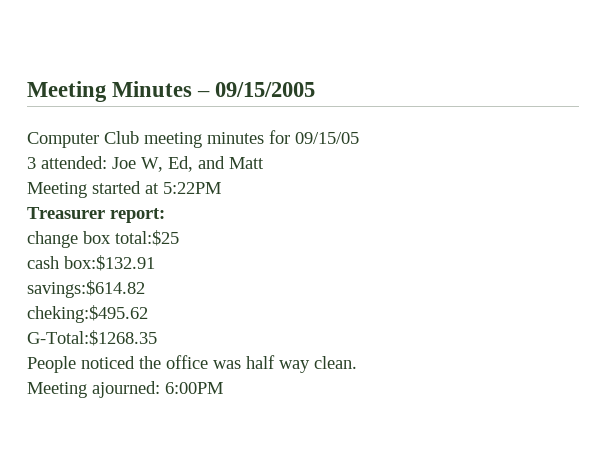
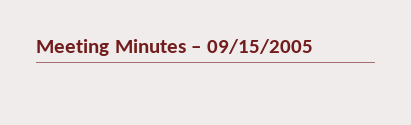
- Computer Club meeting minutes for 09/15/05
- 3 attended: Joe W, Ed, and Matt
- Meeting started at 5:22PM
- Treasurer report:
- change box total:$25
- cash box:$132.91
- savings:$614.82
- cheking:$495.62
- G-Total:$1268.35
- People noticed the office was half way clean.
- Meeting ajourned: 6:00PM

